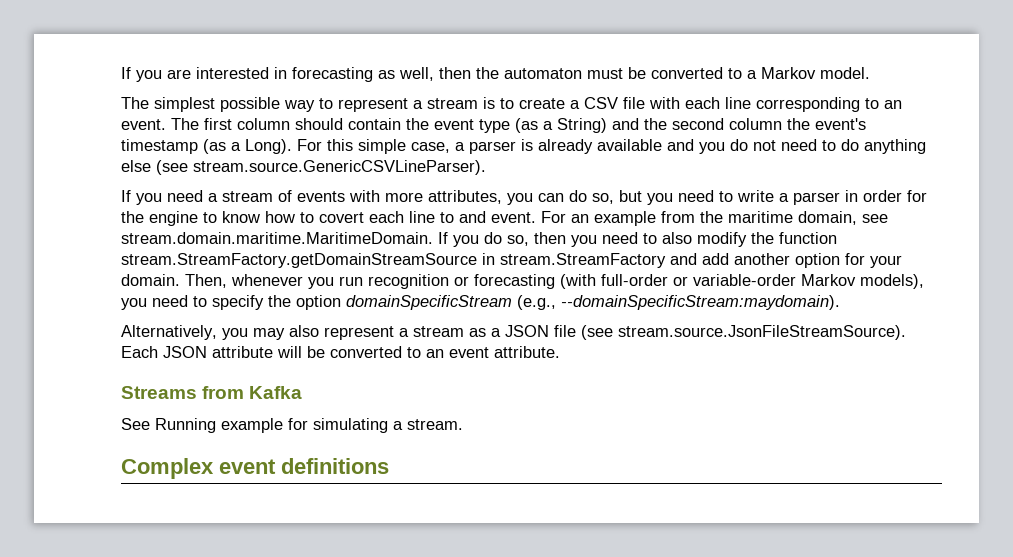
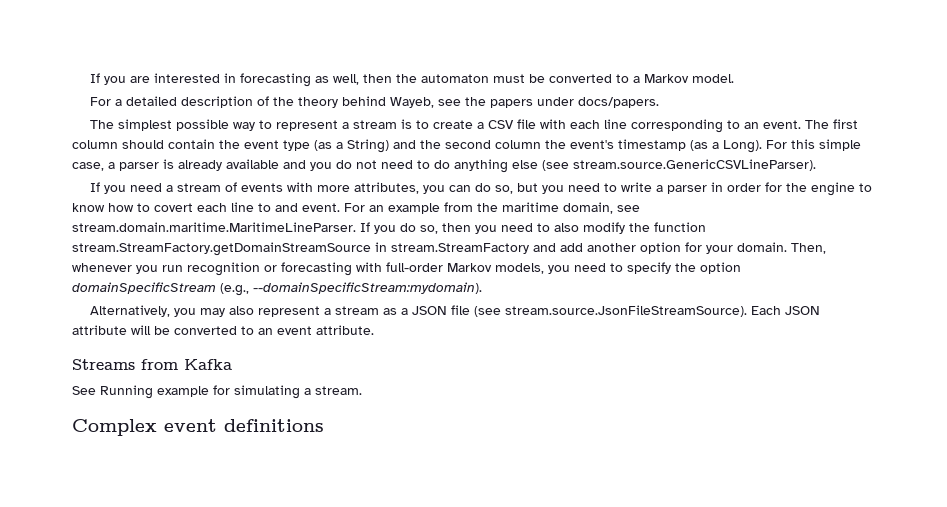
+ For a detailed description of the theory behind Wayeb, see the papers under docs/papers.
- For an example from the maritime domain, see stream.domain.maritime.MaritimeDomain. If you do so, then you need to also modify the function stream.StreamFactory.getDomainStreamSource in stream.StreamFactory and add another option for your domain.
+ For an example from the maritime domain, see stream.domain.maritime.MaritimeLineParser. If you do so, then you need to also modify the function stream.StreamFactory.getDomainStreamSource in stream.StreamFactory and add another option for your domain.
- Then, whenever you run recognition or forecasting (with full-order or variable-order Markov models), you need to specify the option domainSpecificStream (e.g., --domainSpecificStream:maydomain).
+ Then, whenever you run recognition or forecasting with full-order Markov models, you need to specify the option domainSpecificStream (e.g., --domainSpecificStream:mydomain).

